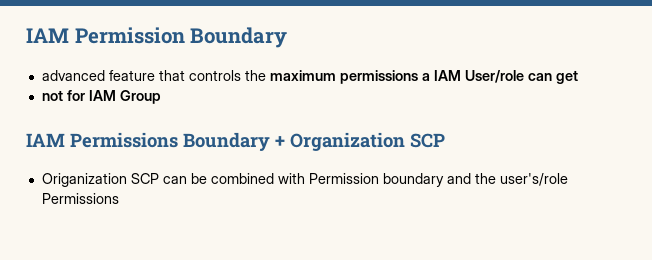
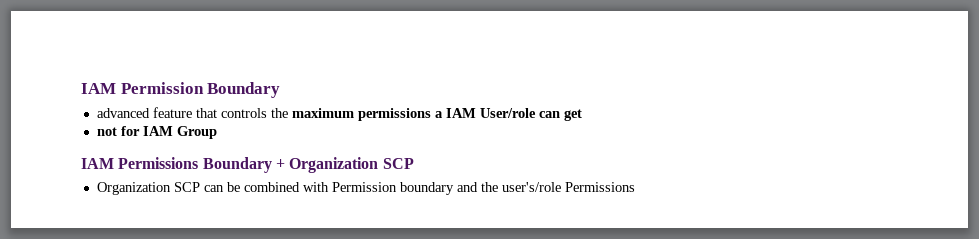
- Origanization SCP can be combined with Permission boundary and the user's/role Permissions
+ Organization SCP can be combined with Permission boundary and the user's/role Permissions

